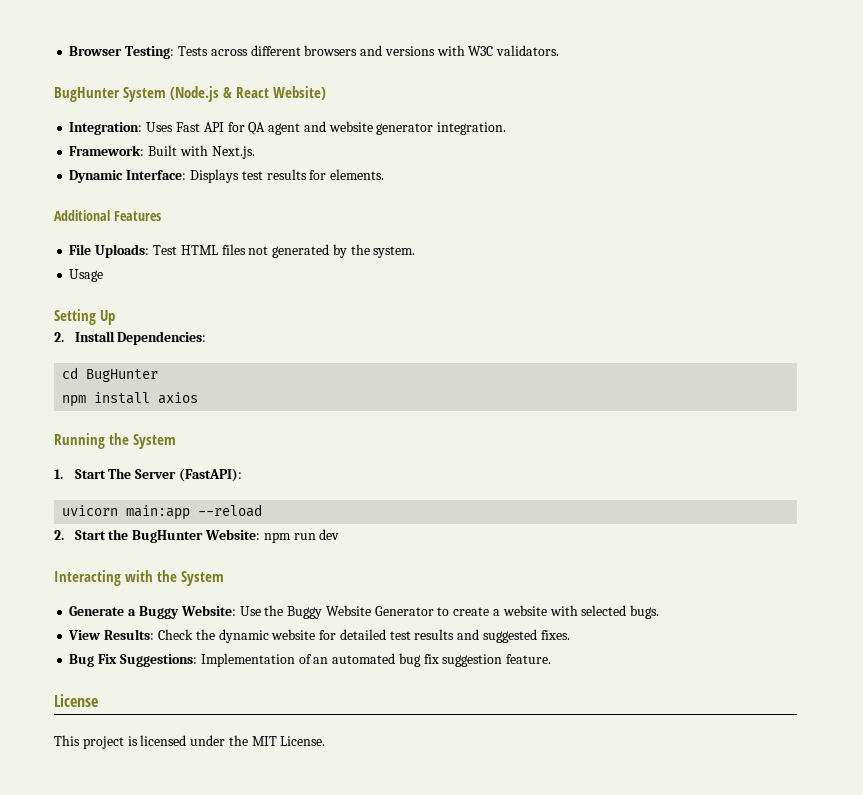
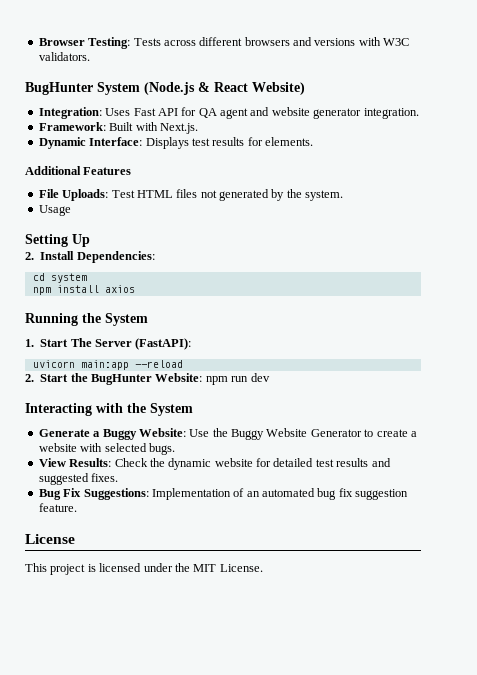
- cd BugHunter
+ cd system

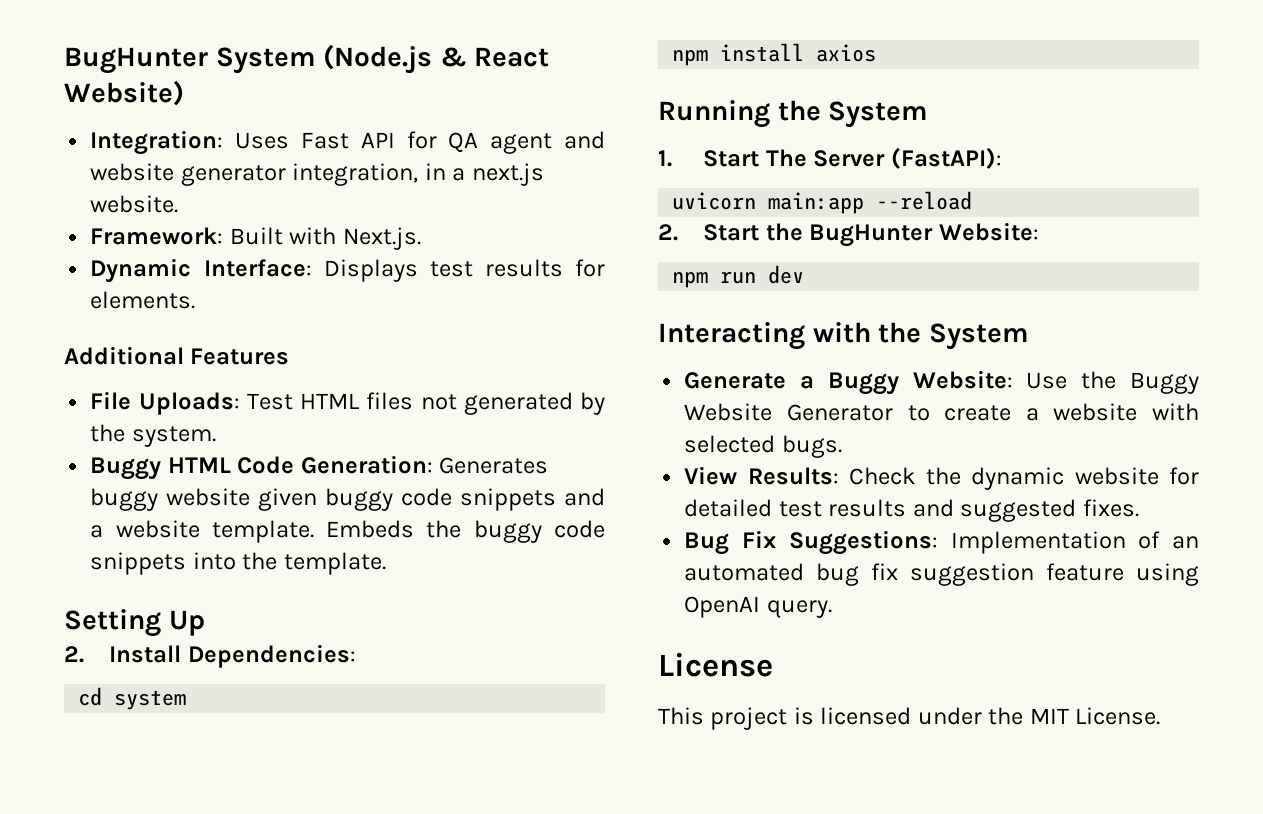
- Browser Testing: Tests across different browsers and versions with W3C validators.
- Integration: Uses Fast API for QA agent and website generator integration.
+ Integration: Uses Fast API for QA agent and website generator integration, in a next.js website.
- Usage
+ Buggy HTML Code Generation: Generates buggy website given buggy code snippets and a website template. Embeds the buggy code snippets into the template.
- 2. Start the BugHunter Website: npm run dev
+ 2. Start the BugHunter Website:
+ npm run dev
- Bug Fix Suggestions: Implementation of an automated bug fix suggestion feature.
+ Bug Fix Suggestions: Implementation of an automated bug fix suggestion feature using OpenAI query.

